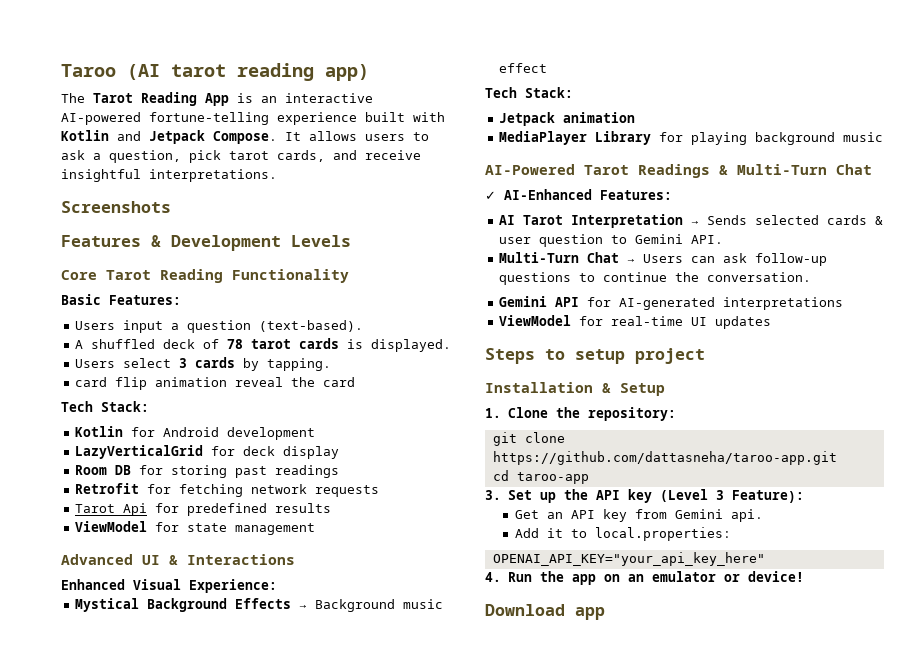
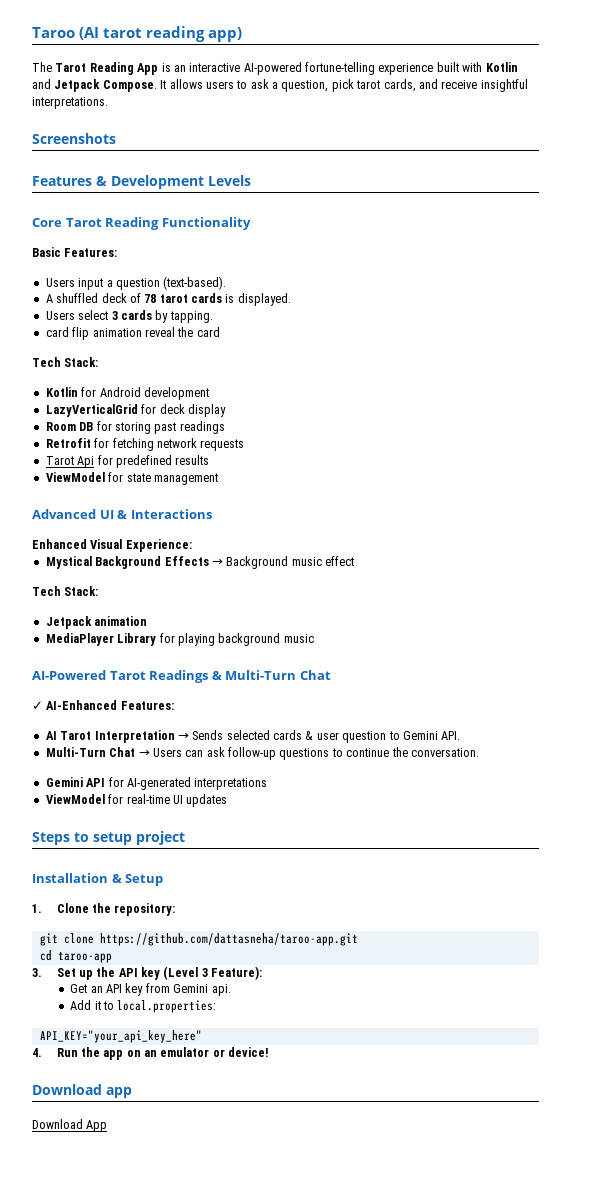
- OPENAI_API_KEY="your_api_key_here"
+ API_KEY="your_api_key_here"
+ Download App

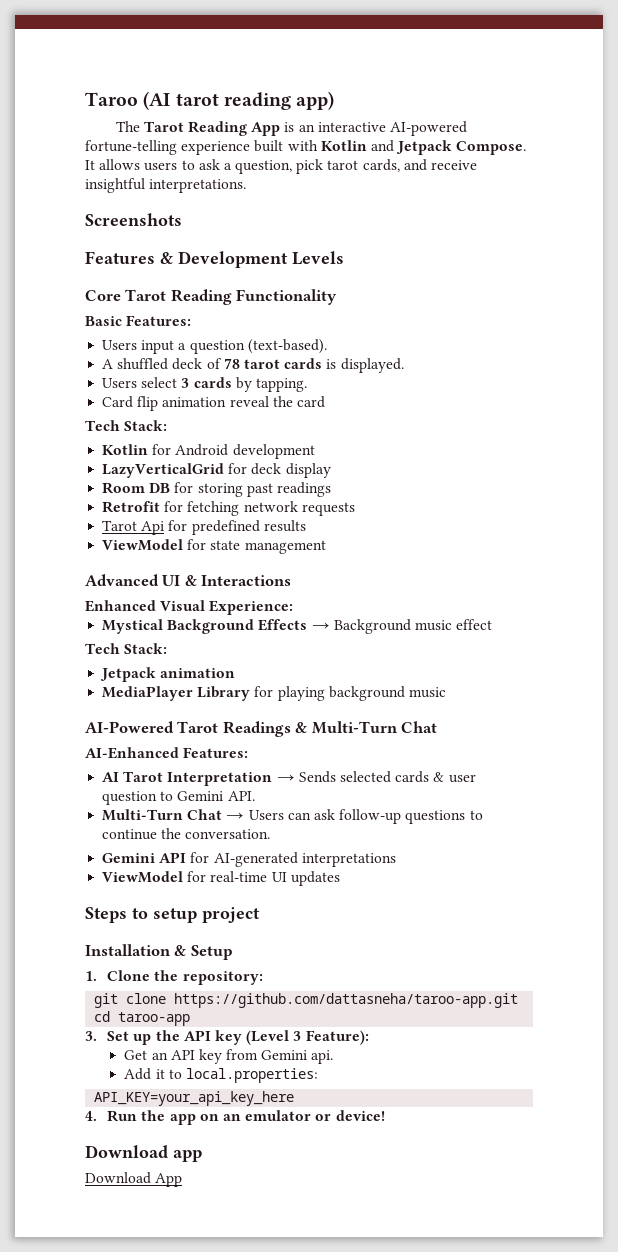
- card flip animation reveal the card
+ Card flip animation reveal the card
- ✓ AI-Enhanced Features:
+ AI-Enhanced Features:
- API_KEY="your_api_key_here"
+ API_KEY=your_api_key_here

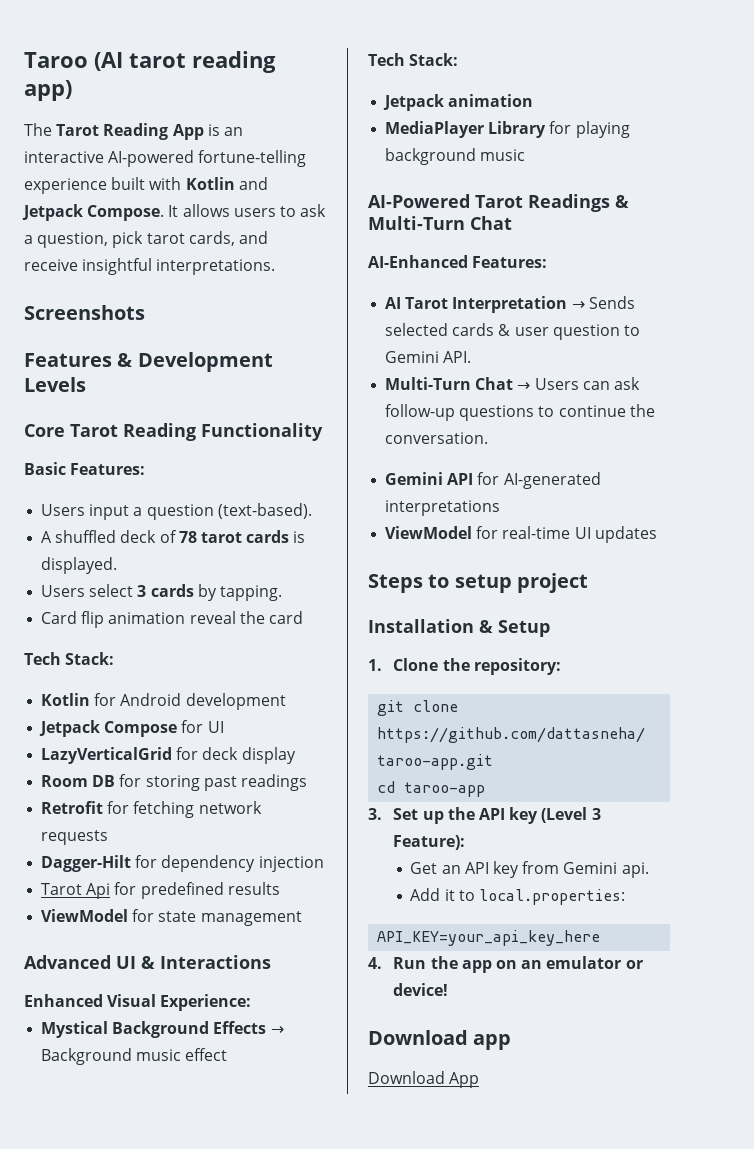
+ Jetpack Compose for UI
+ Dagger-Hilt for dependency injection

